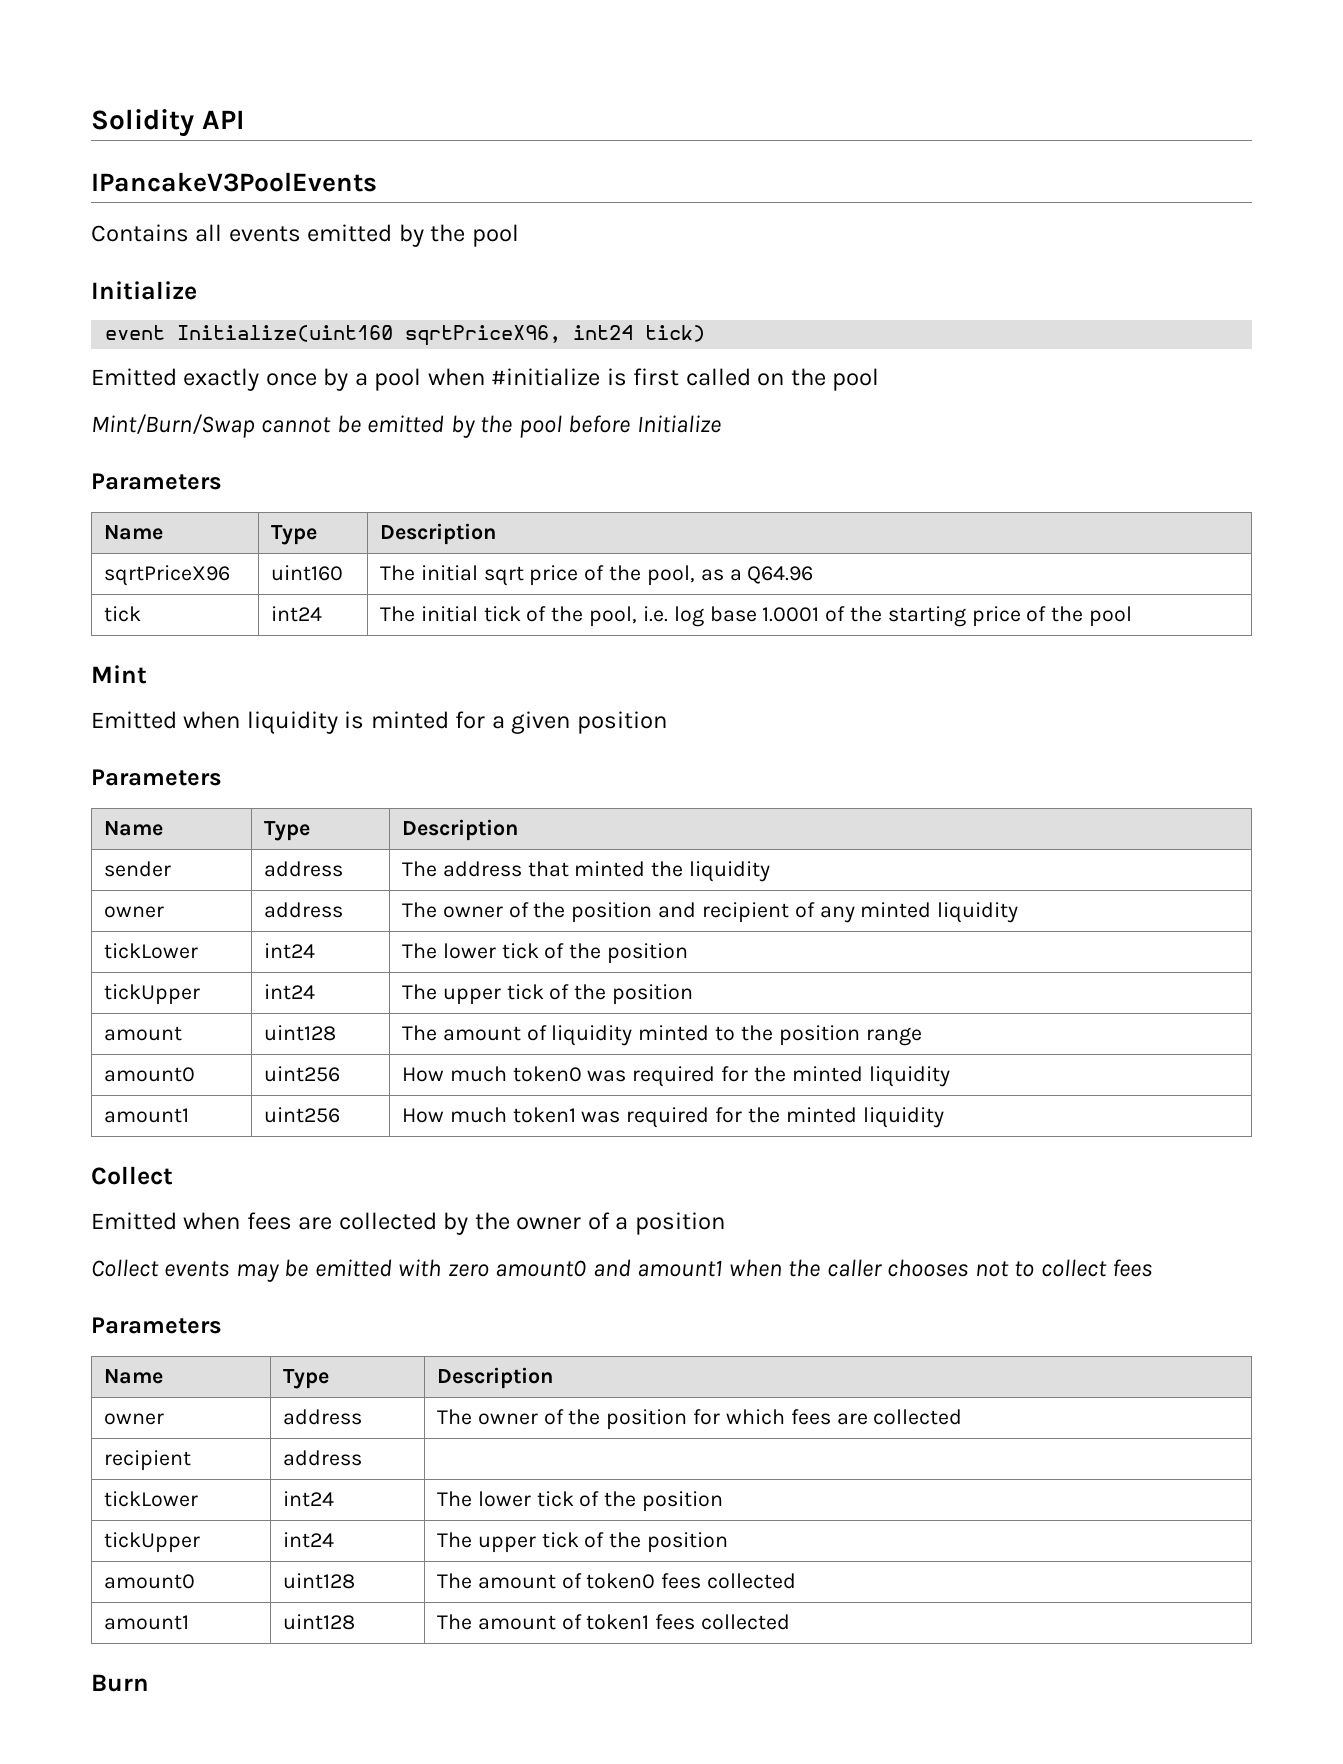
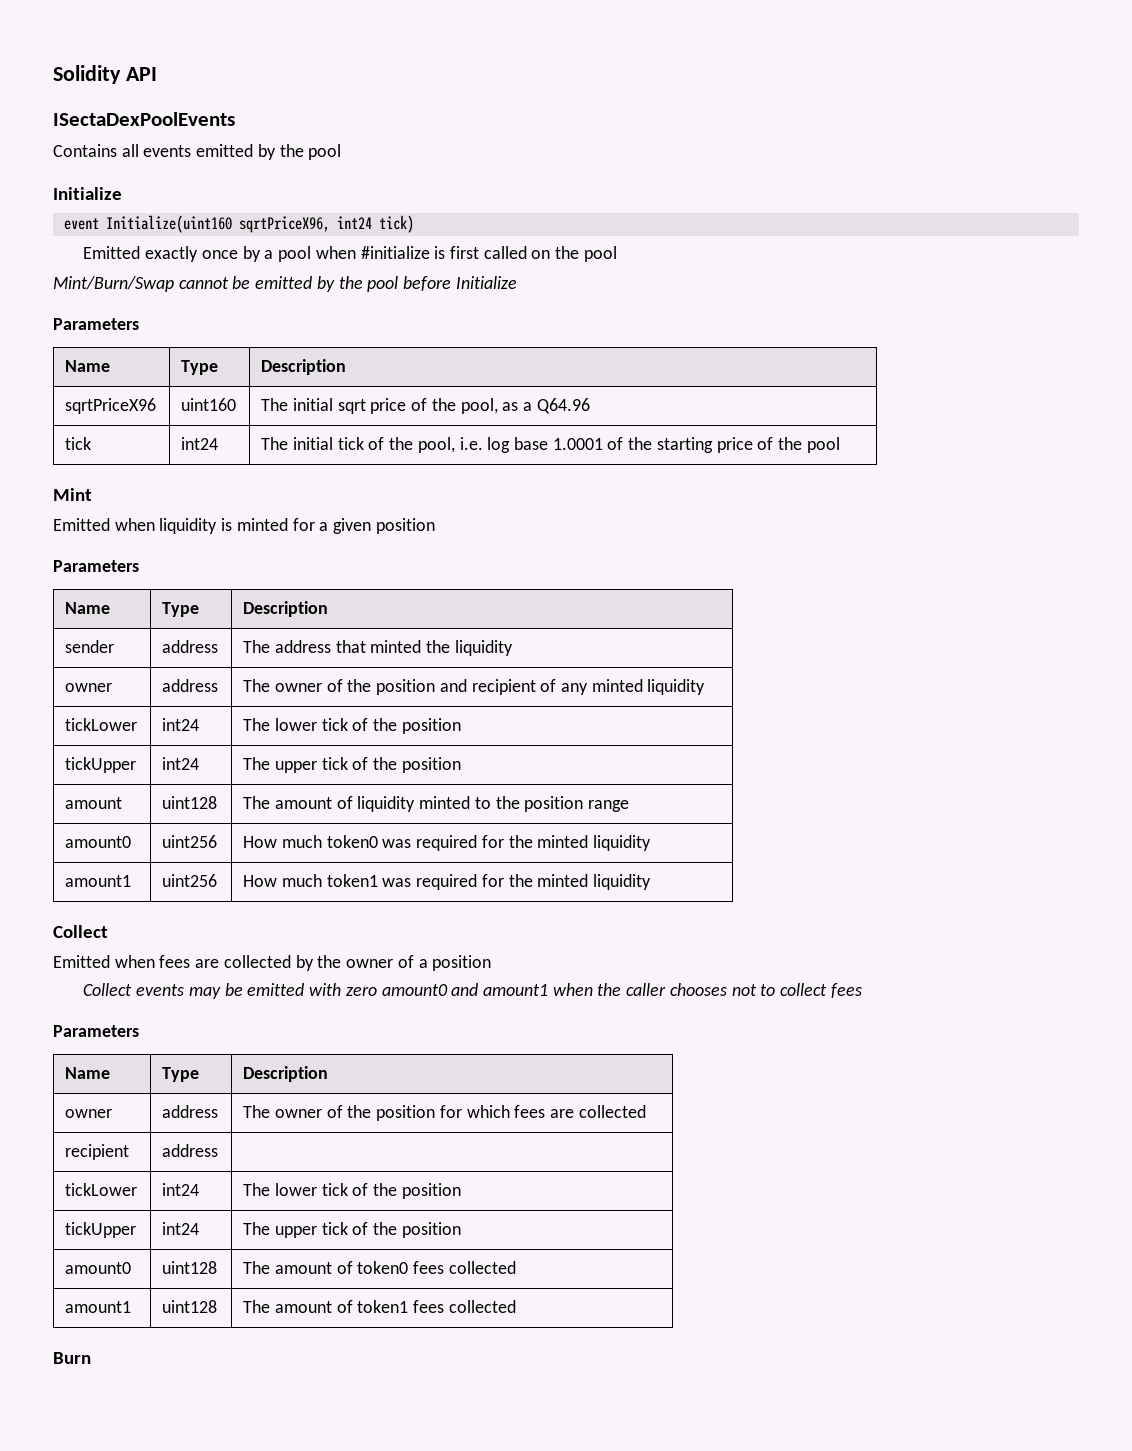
- IPancakeV3PoolEvents
+ ISectaDexPoolEvents

